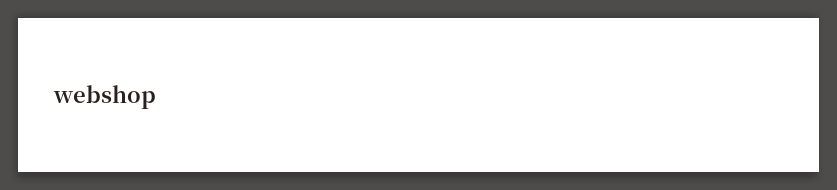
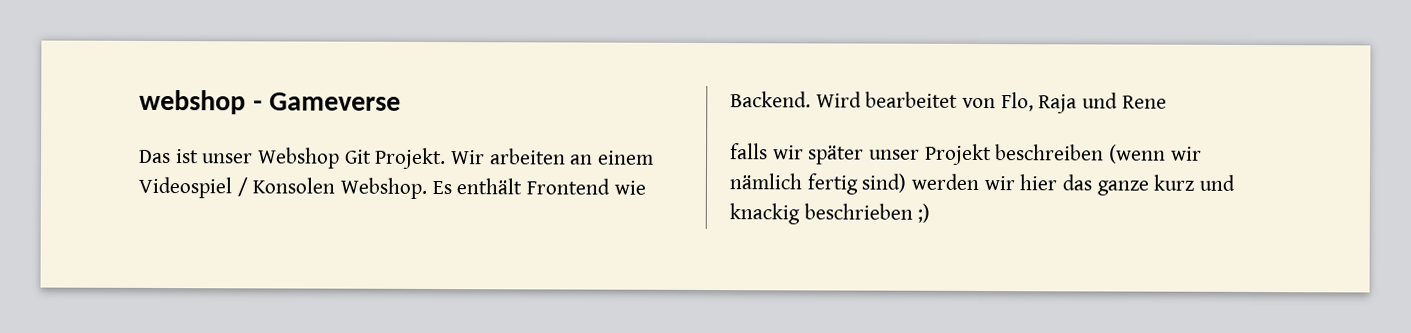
- webshop
+ webshop - Gameverse
+ Das ist unser Webshop Git Projekt. Wir arbeiten an einem Videospiel / Konsolen Webshop. Es enthält Frontend wie Backend. Wird bearbeitet von Flo, Raja und Rene
+ falls wir später unser Projekt beschreiben (wenn wir nämlich fertig sind) werden wir hier das ganze kurz und knackig beschrieben ;)

